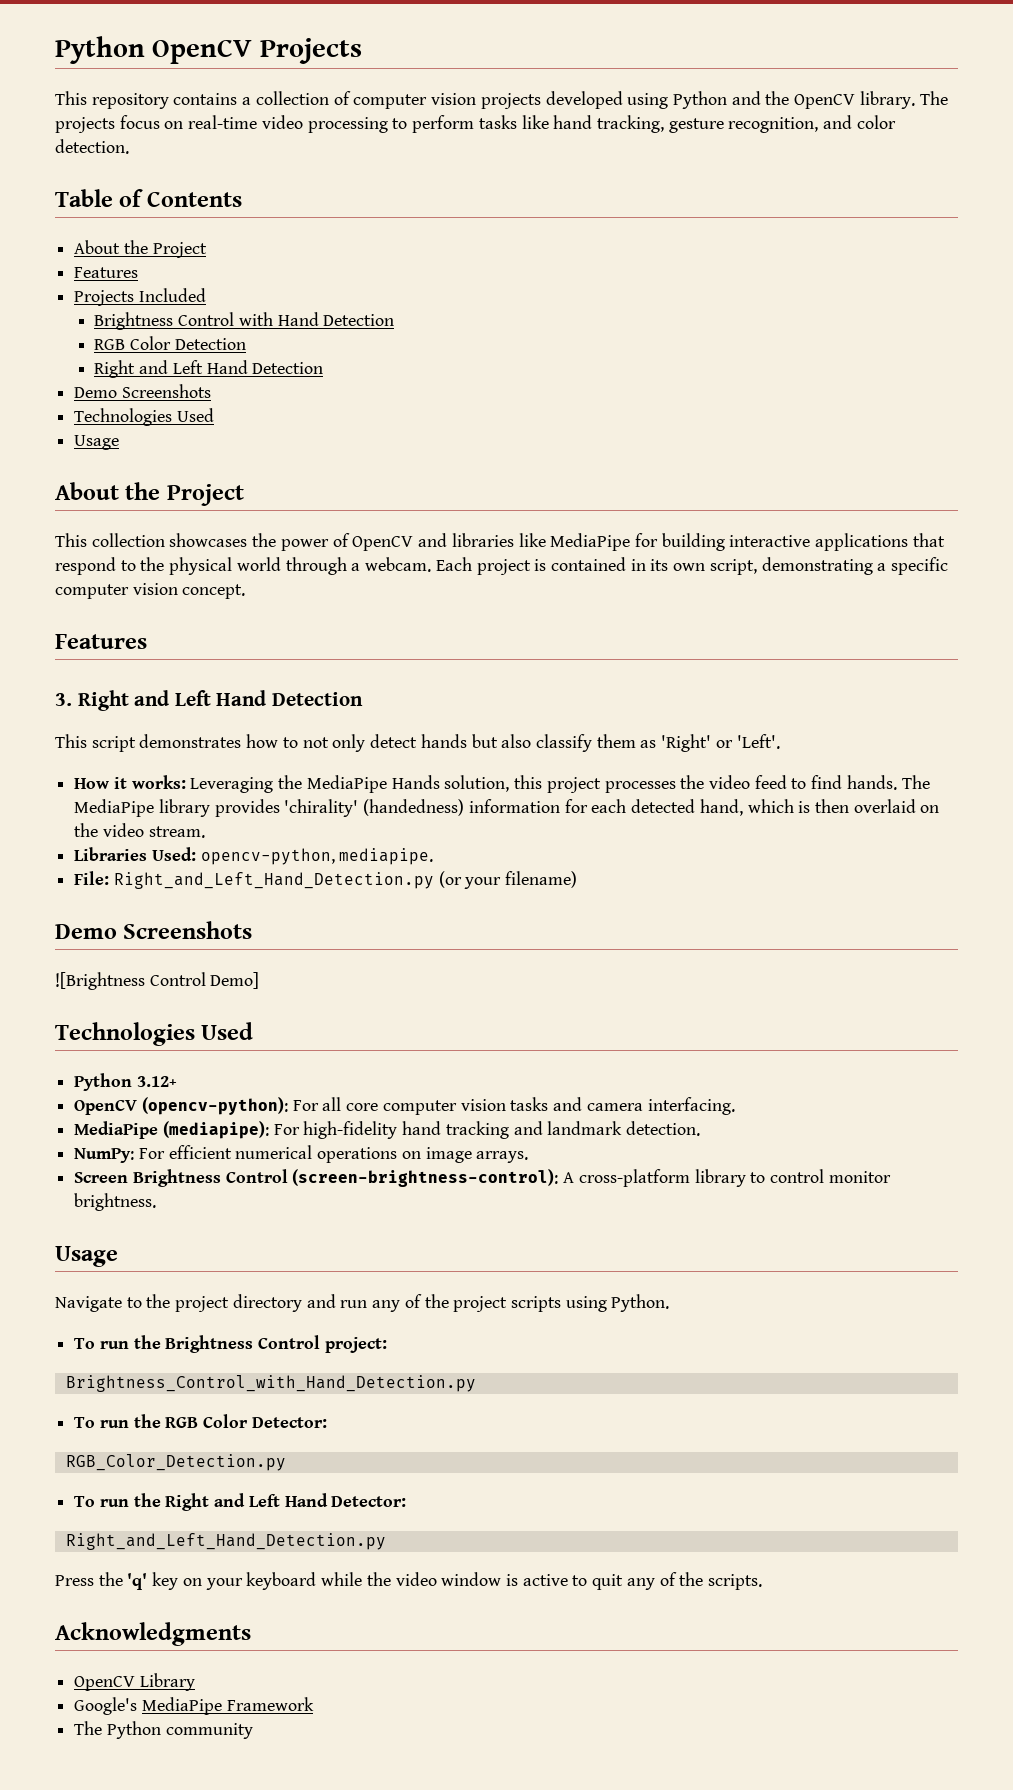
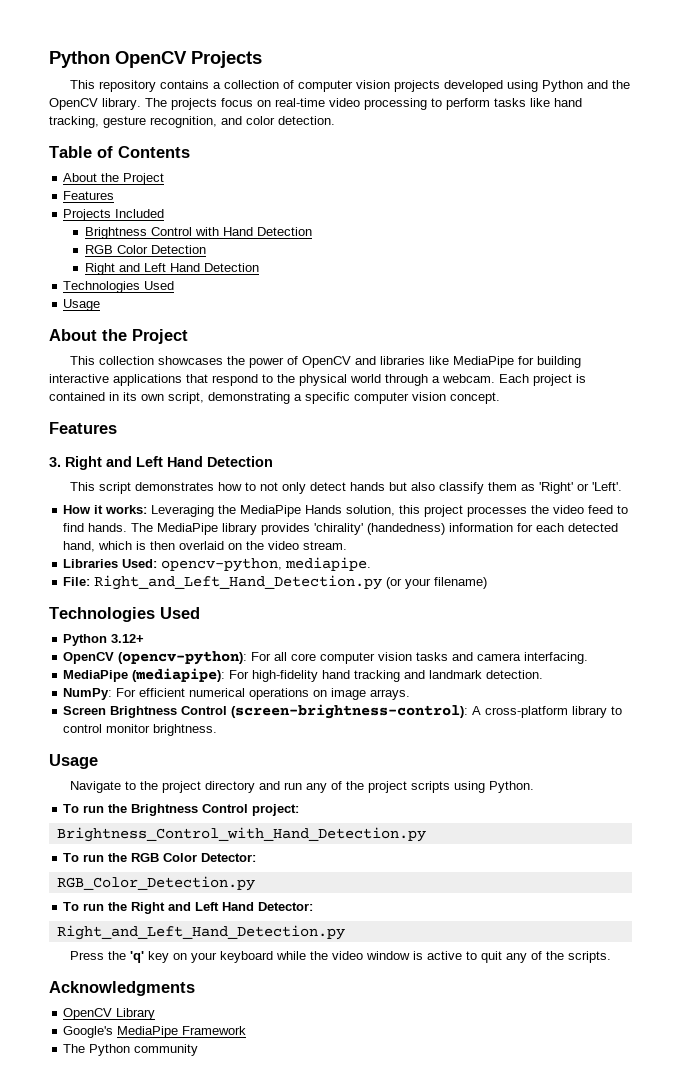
  RGB Color Detection
  Right and Left Hand Detection
- Demo Screenshots
  File: Right_and_Left_Hand_Detection.py (or your filename)
- Demo Screenshots
- ![Brightness Control Demo]

